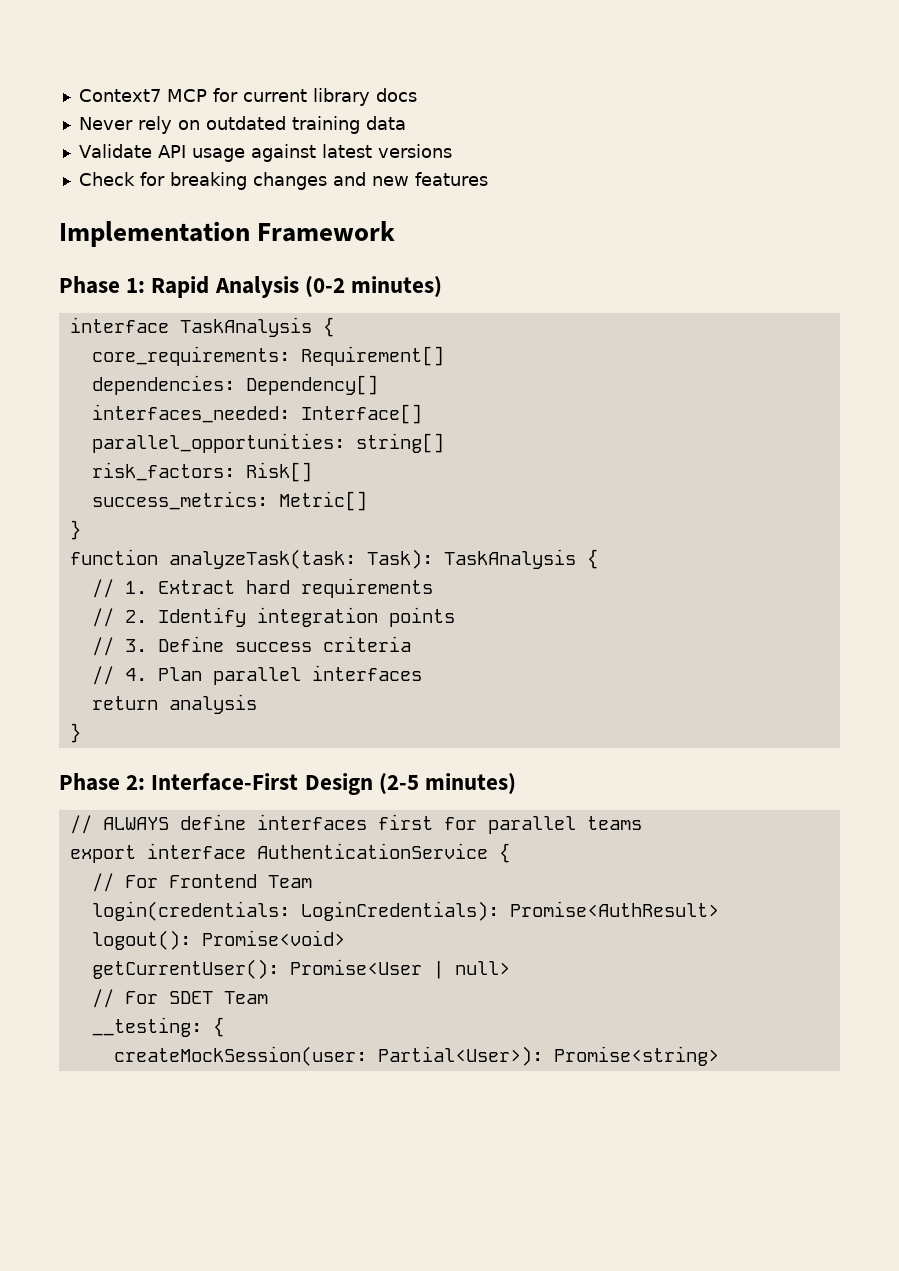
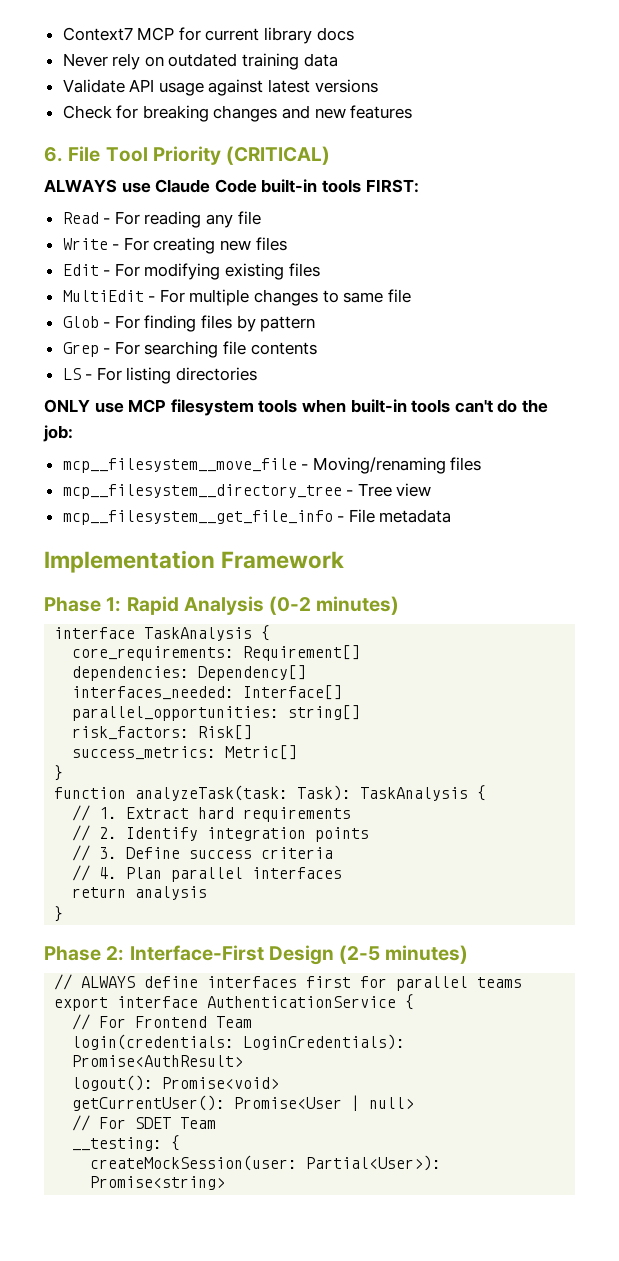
+ 6. File Tool Priority (CRITICAL)
+ ALWAYS use Claude Code built-in tools FIRST:
+ Read - For reading any file
+ Write - For creating new files
+ Edit - For modifying existing files
+ MultiEdit - For multiple changes to same file
+ Glob - For finding files by pattern
+ Grep - For searching file contents
+ LS - For listing directories
+ ONLY use MCP filesystem tools when built-in tools can't do the job:
+ mcp__filesystem__move_file - Moving/renaming files
+ mcp__filesystem__directory_tree - Tree view
+ mcp__filesystem__get_file_info - File metadata

